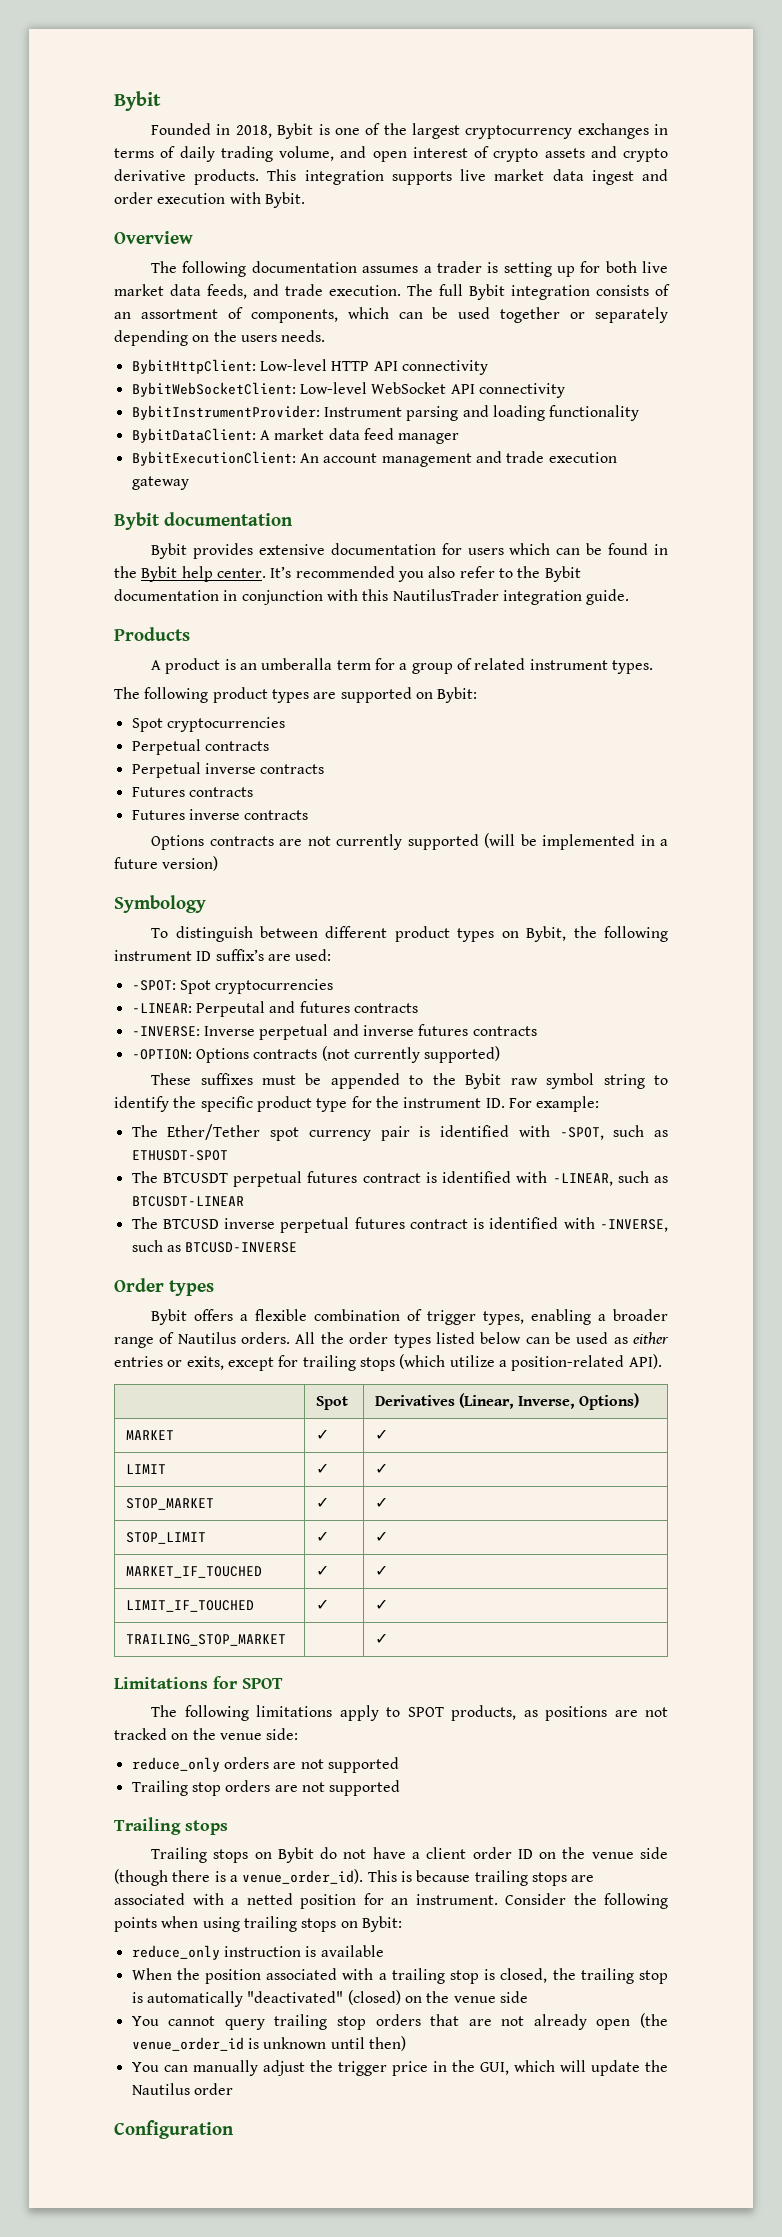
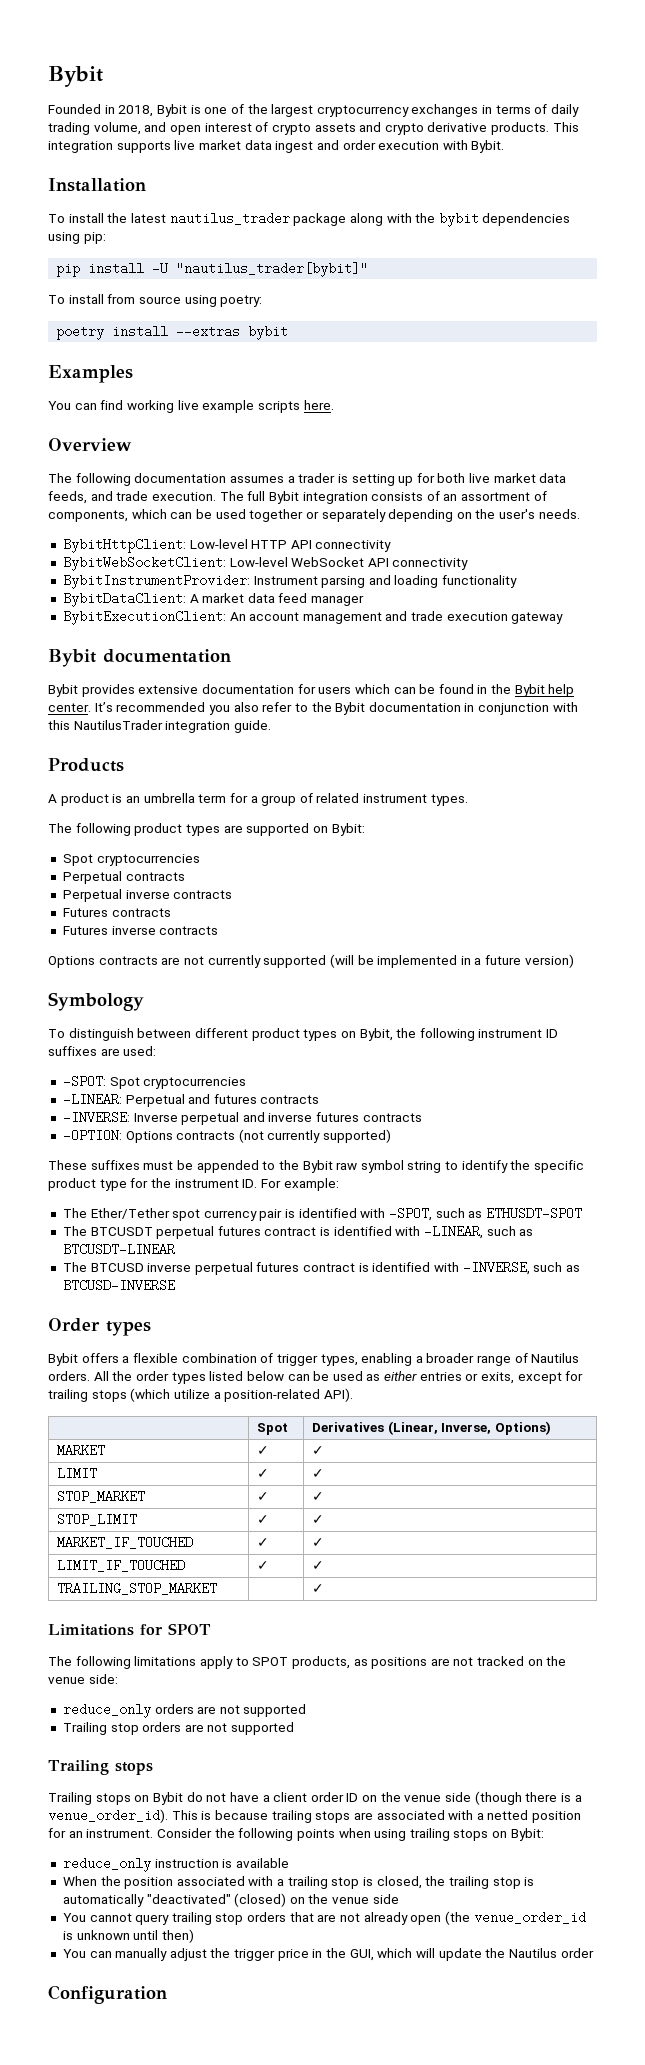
+ Installation
+ To install the latest nautilus_trader package along with the bybit dependencies using pip:
+ pip install -U "nautilus_trader[bybit]"
+ To install from source using poetry:
+ poetry install --extras bybit
+ Examples
+ You can find working live example scripts here.
- The full Bybit integration consists of an assortment of components, which can be used together or separately depending on the users needs.
+ The full Bybit integration consists of an assortment of components, which can be used together or separately depending on the user's needs.
- A product is an umberalla term for a group of related instrument types.
+ A product is an umbrella term for a group of related instrument types.
- To distinguish between different product types on Bybit, the following instrument ID suffix’s are used:
+ To distinguish between different product types on Bybit, the following instrument ID suffixes are used:
- -LINEAR: Perpeutal and futures contracts
+ -LINEAR: Perpetual and futures contracts

